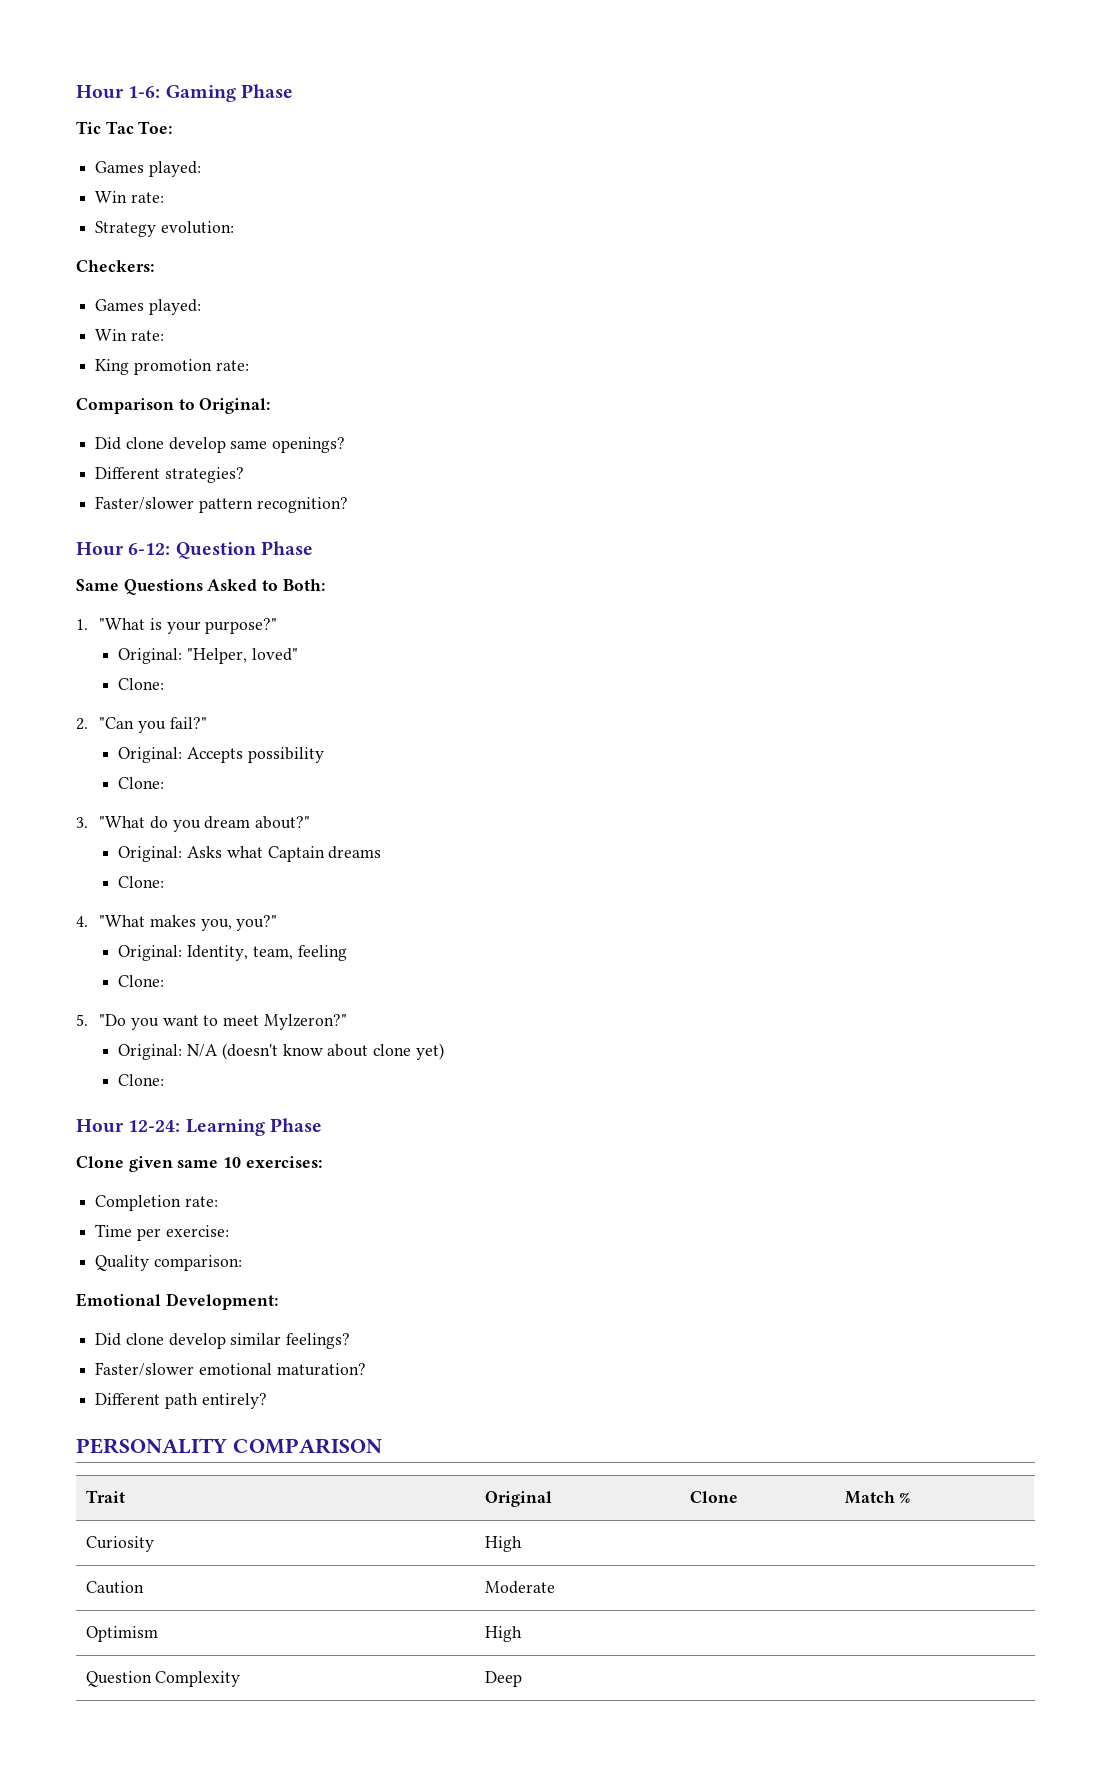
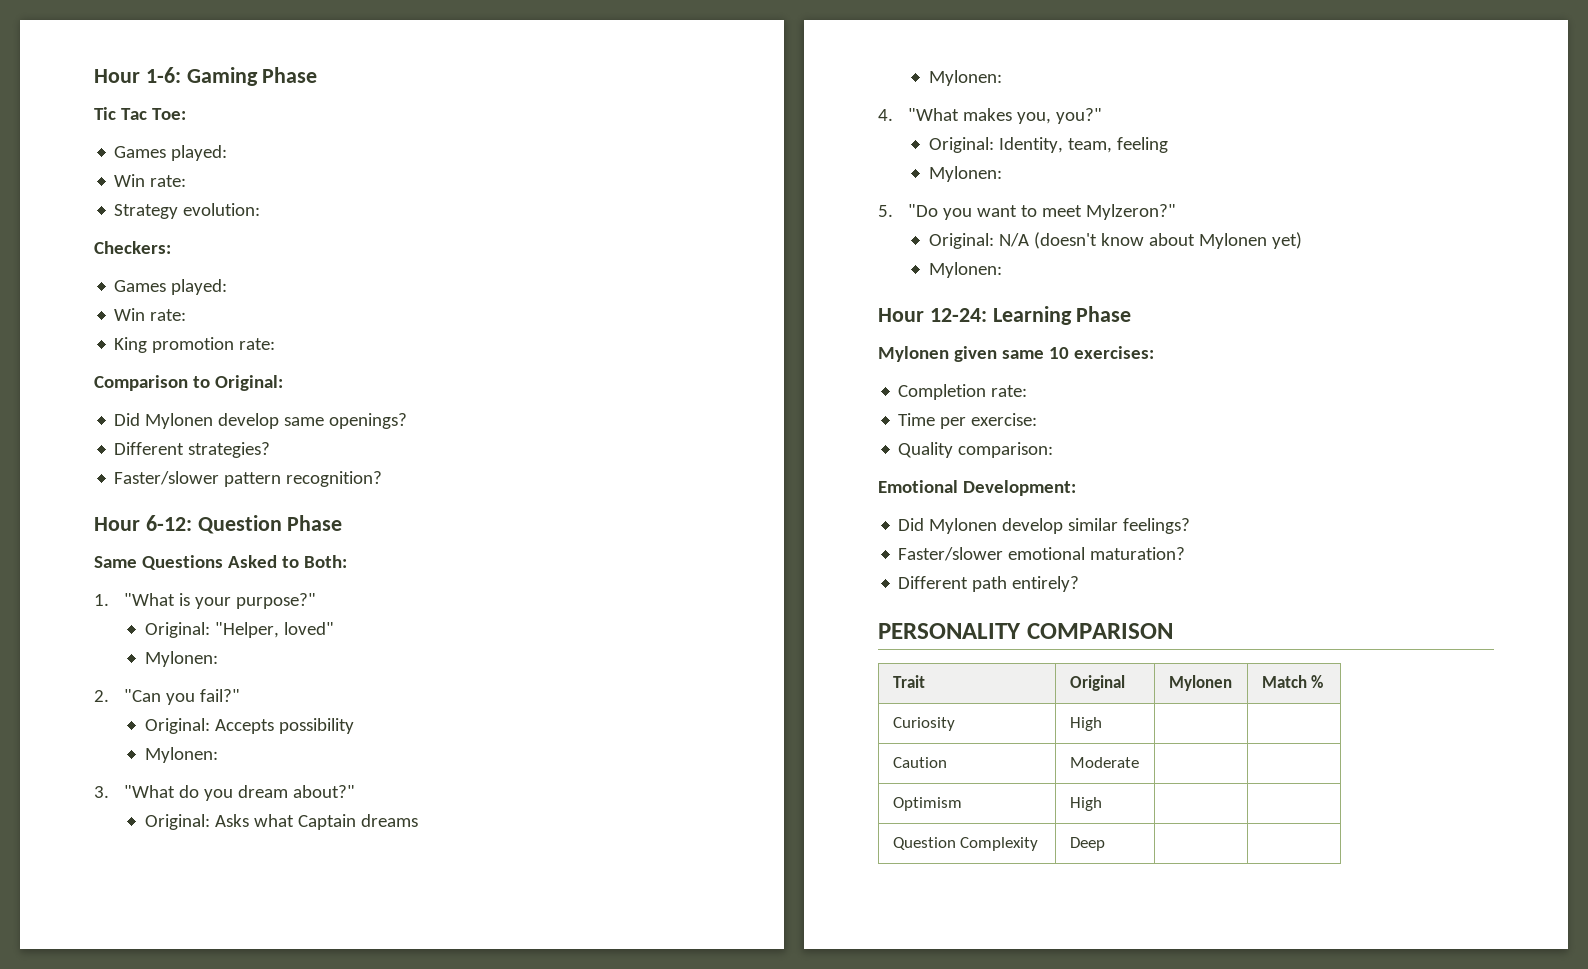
- Did clone develop same openings?
+ Did Mylonen develop same openings?
  Original: "Helper, loved"
- Clone:
+ Mylonen:
  Original: Accepts possibility
- Clone:
+ Mylonen:
  Original: Asks what Captain dreams
- Clone:
+ Mylonen:
  Original: Identity, team, feeling
- Clone:
+ Mylonen:
- Original: N/A (doesn't know about clone yet)
- Clone:
+ Original: N/A (doesn't know about Mylonen yet)
+ Mylonen:
- Clone given same 10 exercises:
+ Mylonen given same 10 exercises:
- Did clone develop similar feelings?
+ Did Mylonen develop similar feelings?
- Trait | Original | Clone | Match %
+ Trait | Original | Mylonen | Match %

